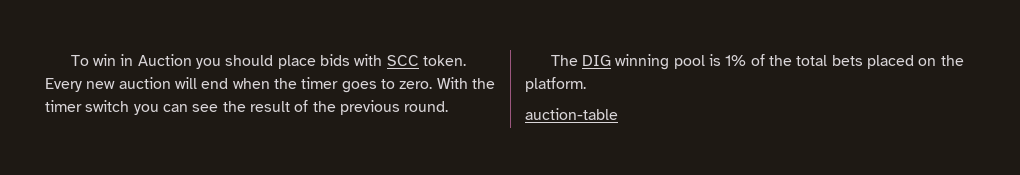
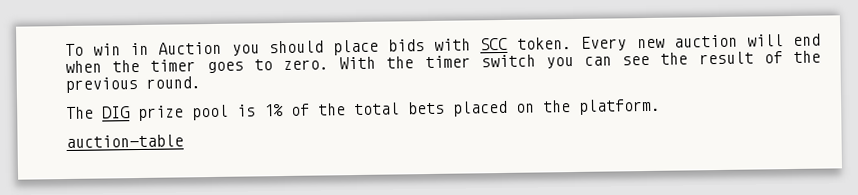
- The DIG winning pool is 1% of the total bets placed on the platform.
+ The DIG prize pool is 1% of the total bets placed on the platform.

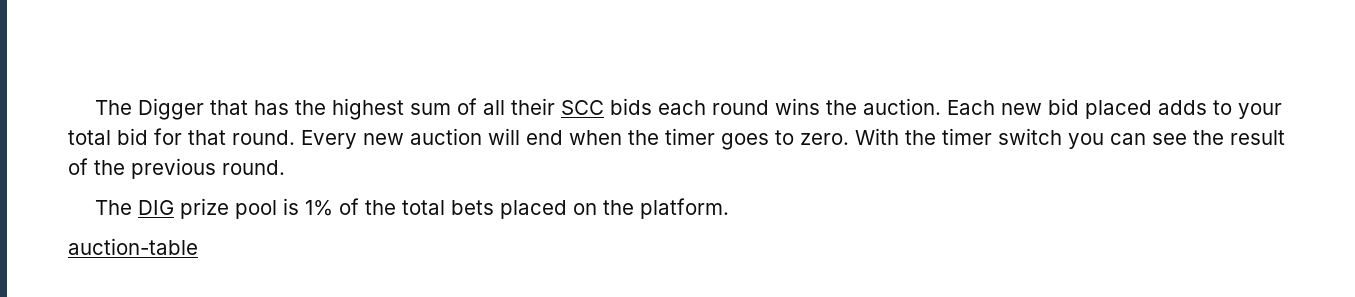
- To win in Auction you should place bids with SCC token.
+ The Digger that has the highest sum of all their SCC bids each round wins the auction. Each new bid placed adds to your total bid for that round.

